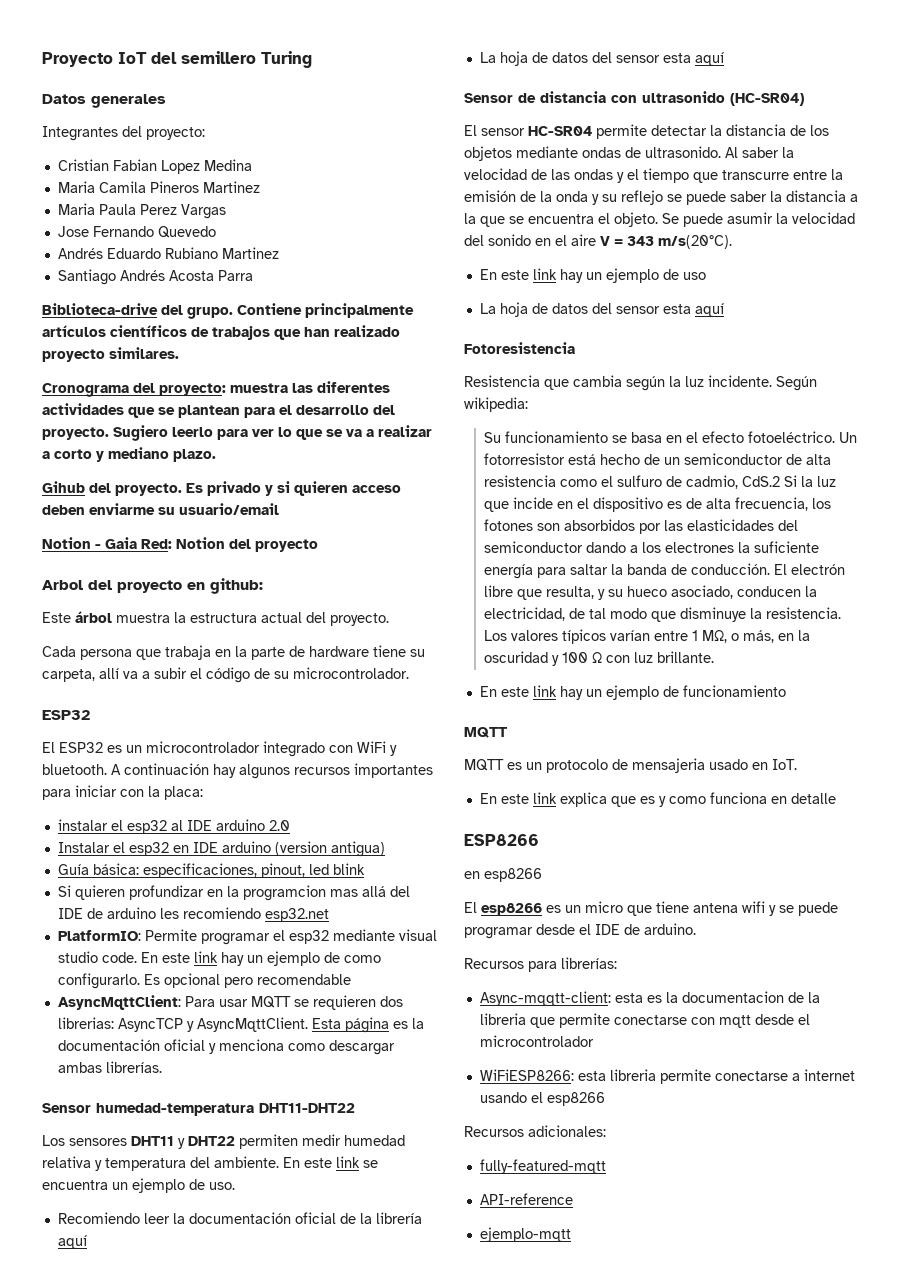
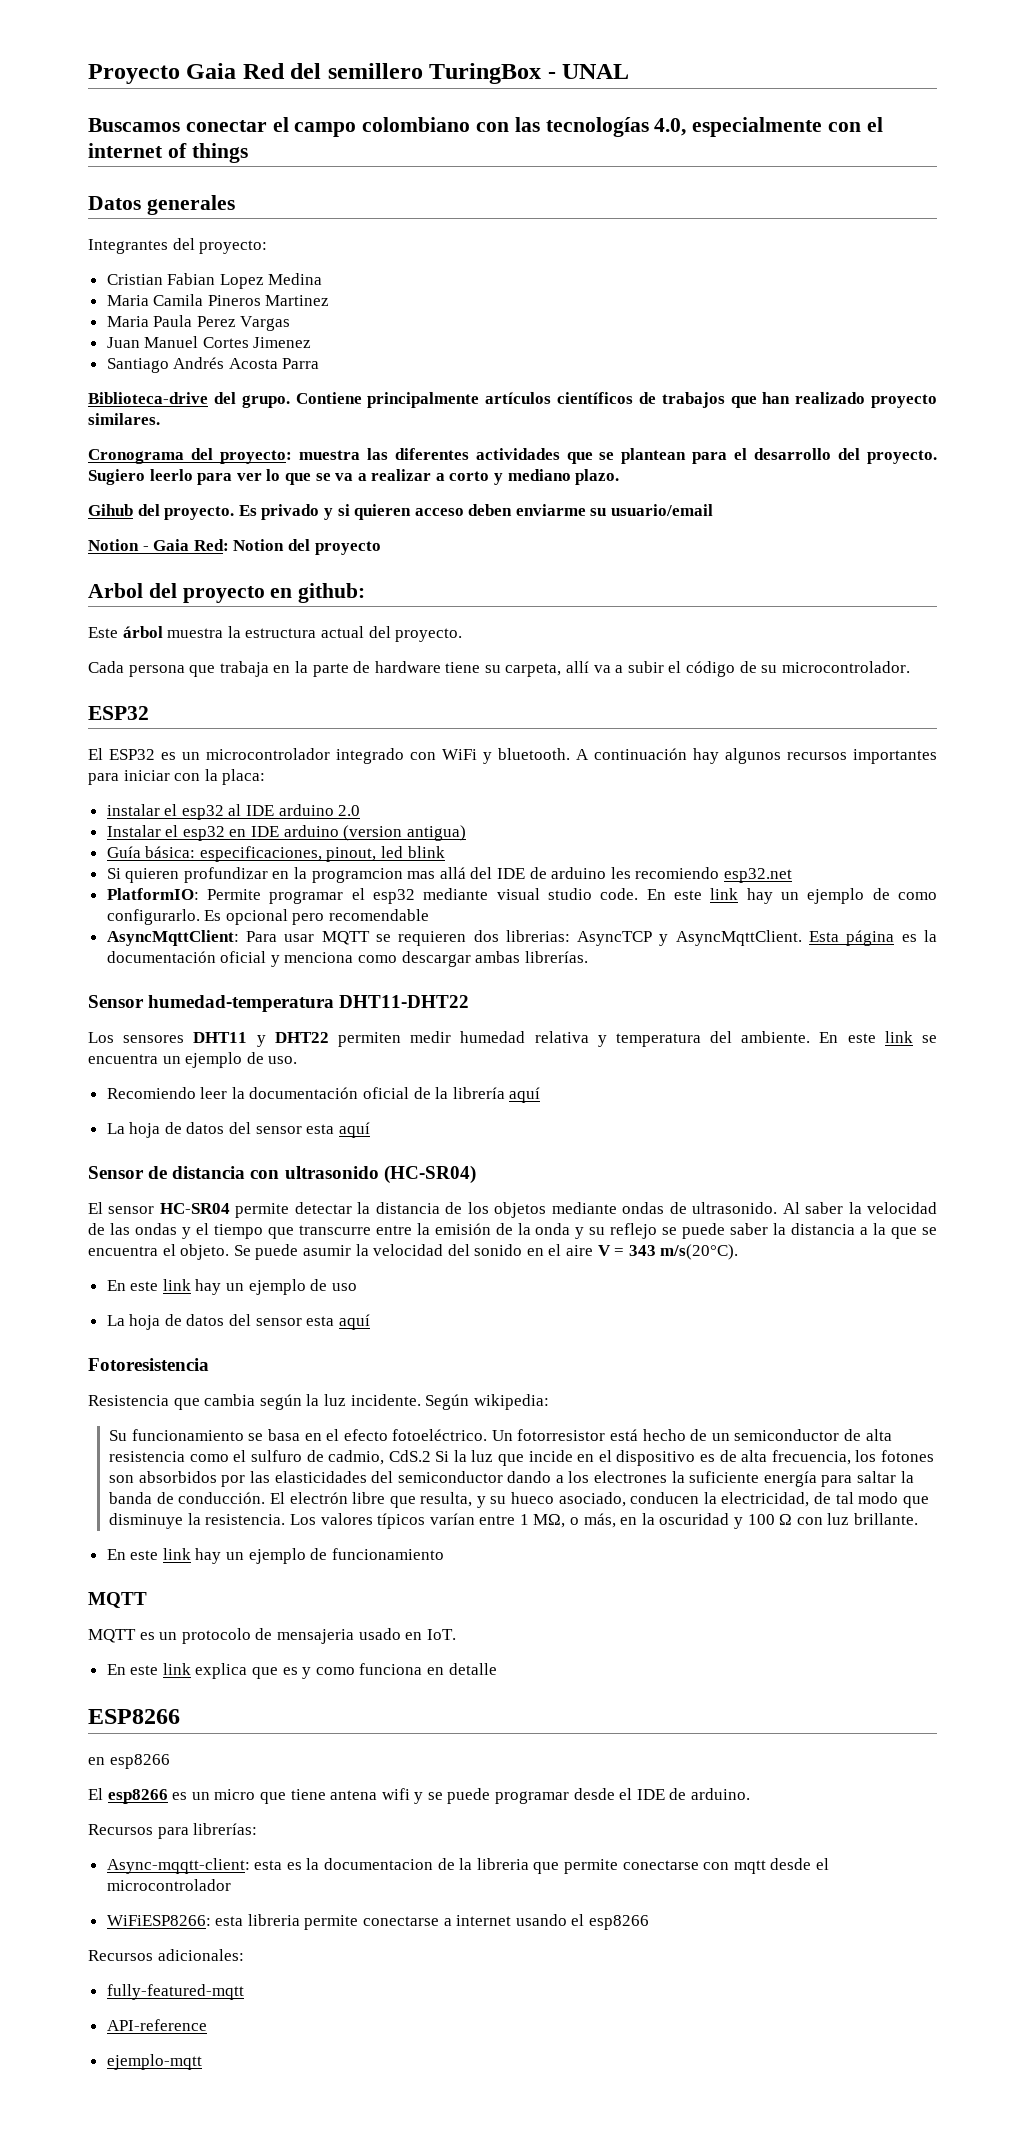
- Proyecto IoT del semillero Turing
+ Proyecto Gaia Red del semillero TuringBox - UNAL
+ Buscamos conectar el campo colombiano con las tecnologías 4.0, especialmente con el internet of things
- Jose Fernando Quevedo
- Andrés Eduardo Rubiano Martinez
+ Juan Manuel Cortes Jimenez

